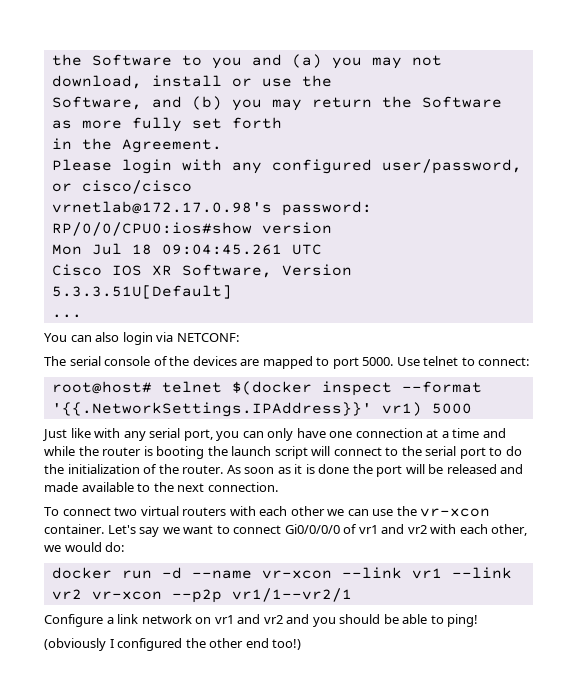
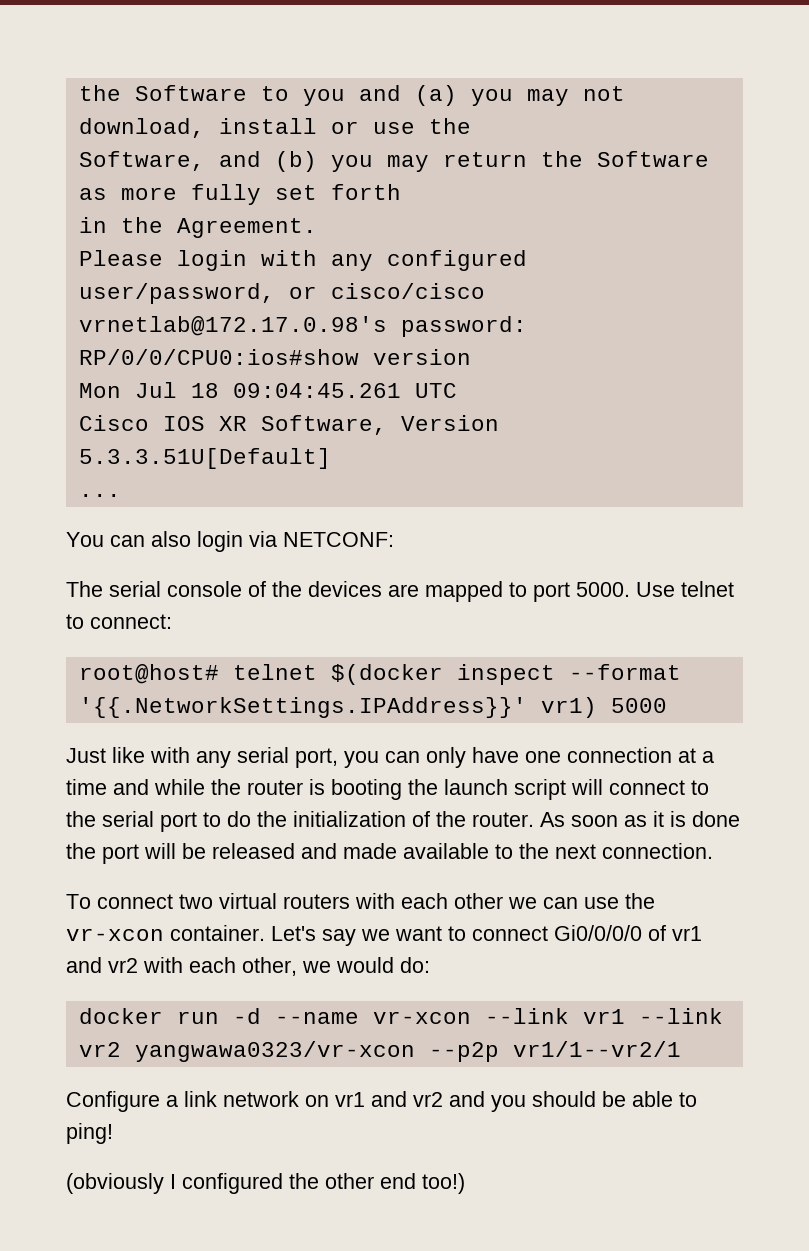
- docker run -d --name vr-xcon --link vr1 --link vr2 vr-xcon --p2p vr1/1--vr2/1
+ docker run -d --name vr-xcon --link vr1 --link vr2 yangwawa0323/vr-xcon --p2p vr1/1--vr2/1

